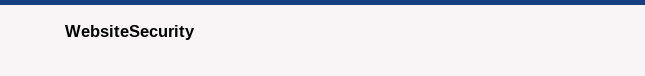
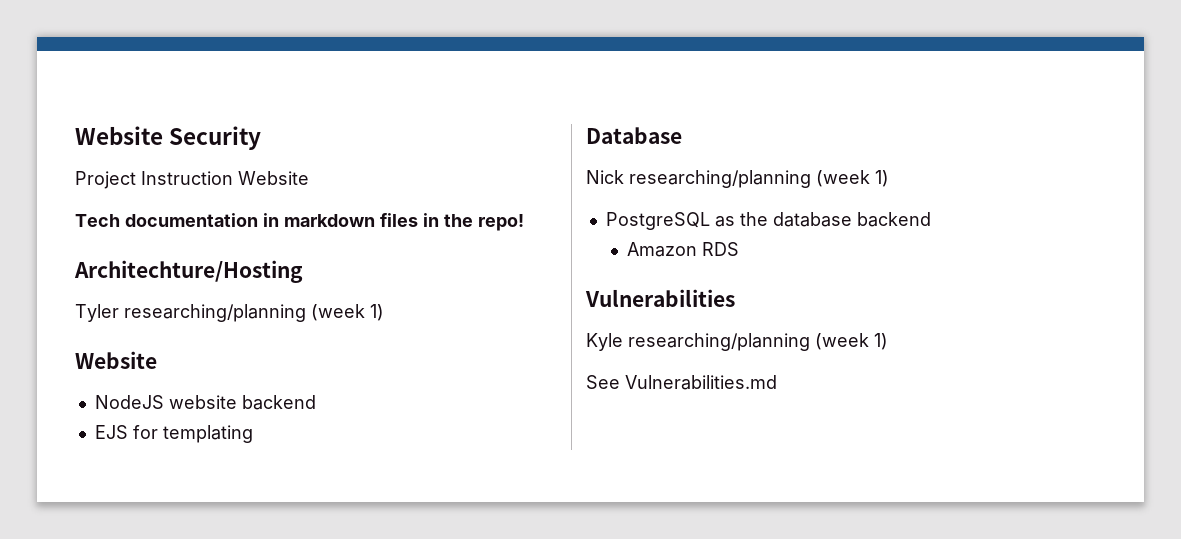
- WebsiteSecurity
+ Website Security
+ Project Instruction Website
+ Tech documentation in markdown files in the repo!
+ Architechture/Hosting
+ Tyler researching/planning (week 1)
+ Website
+ NodeJS website backend
+ EJS for templating
+ Database
+ Nick researching/planning (week 1)
+ PostgreSQL as the database backend
+ Amazon RDS
+ Vulnerabilities
+ Kyle researching/planning (week 1)
+ See Vulnerabilities.md

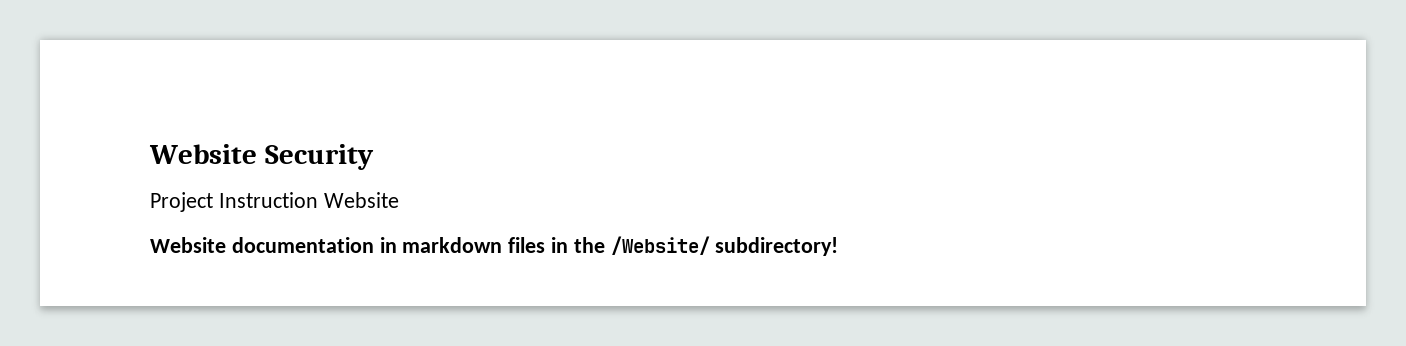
- Tech documentation in markdown files in the repo!
- Architechture/Hosting
- Tyler researching/planning (week 1)
- Website
- NodeJS website backend
- EJS for templating
- Database
- Nick researching/planning (week 1)
- PostgreSQL as the database backend
- Amazon RDS
- Vulnerabilities
- Kyle researching/planning (week 1)
- See Vulnerabilities.md
+ Website documentation in markdown files in the /Website/ subdirectory!

